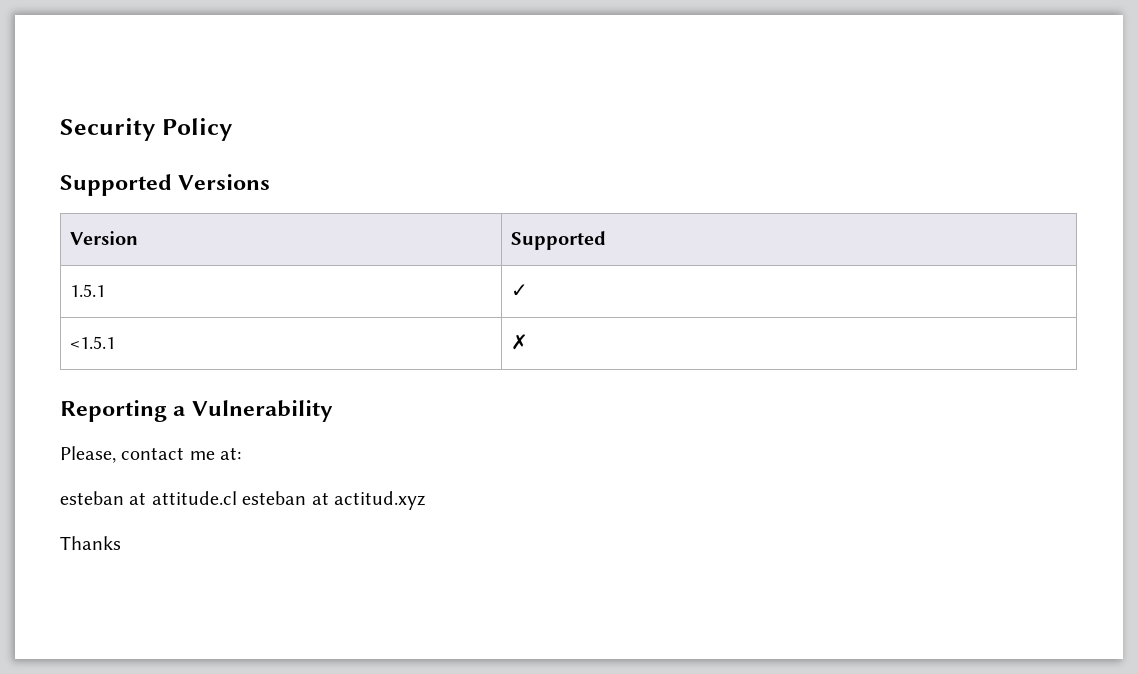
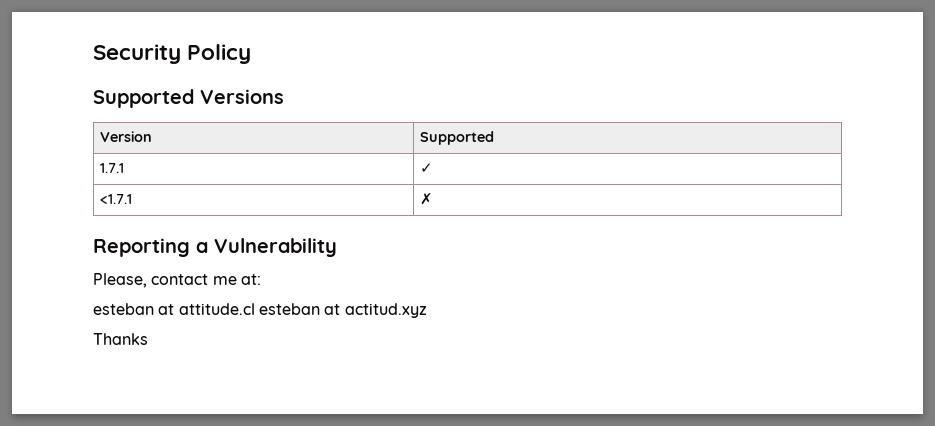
- 1.5.1 | ✓
+ 1.7.1 | ✓
- <1.5.1 | ✗
+ <1.7.1 | ✗

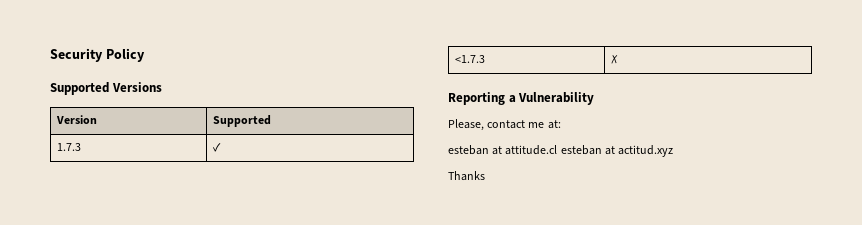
- 1.7.1 | ✓
+ 1.7.3 | ✓
- <1.7.1 | ✗
+ <1.7.3 | ✗

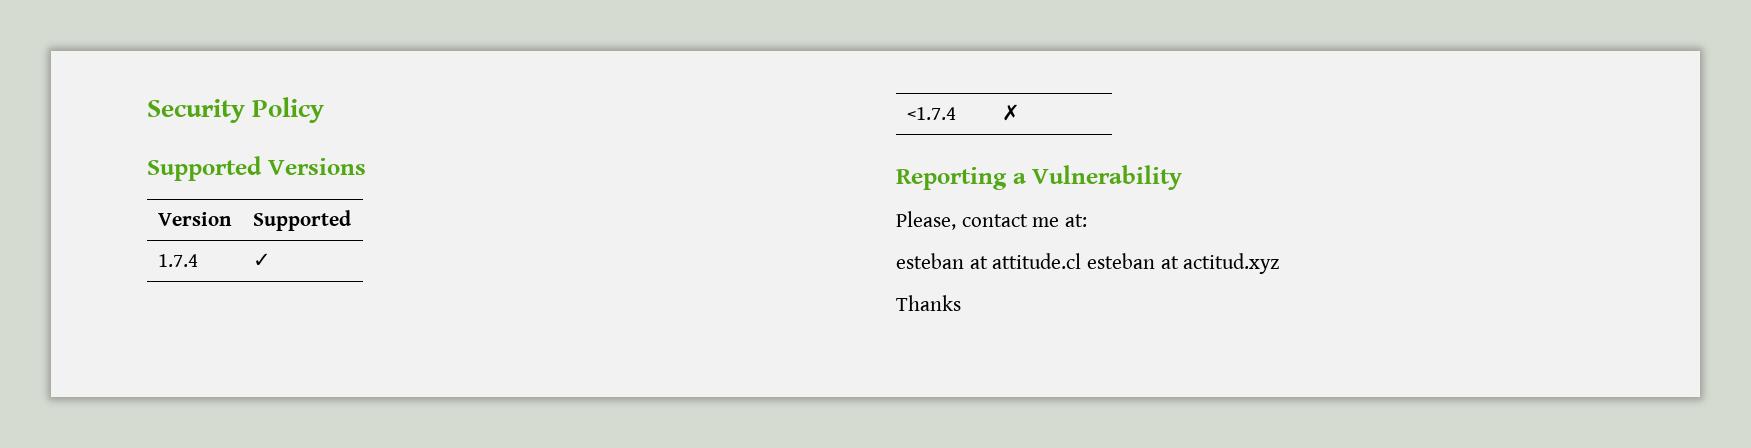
- 1.7.3 | ✓
+ 1.7.4 | ✓
- <1.7.3 | ✗
+ <1.7.4 | ✗

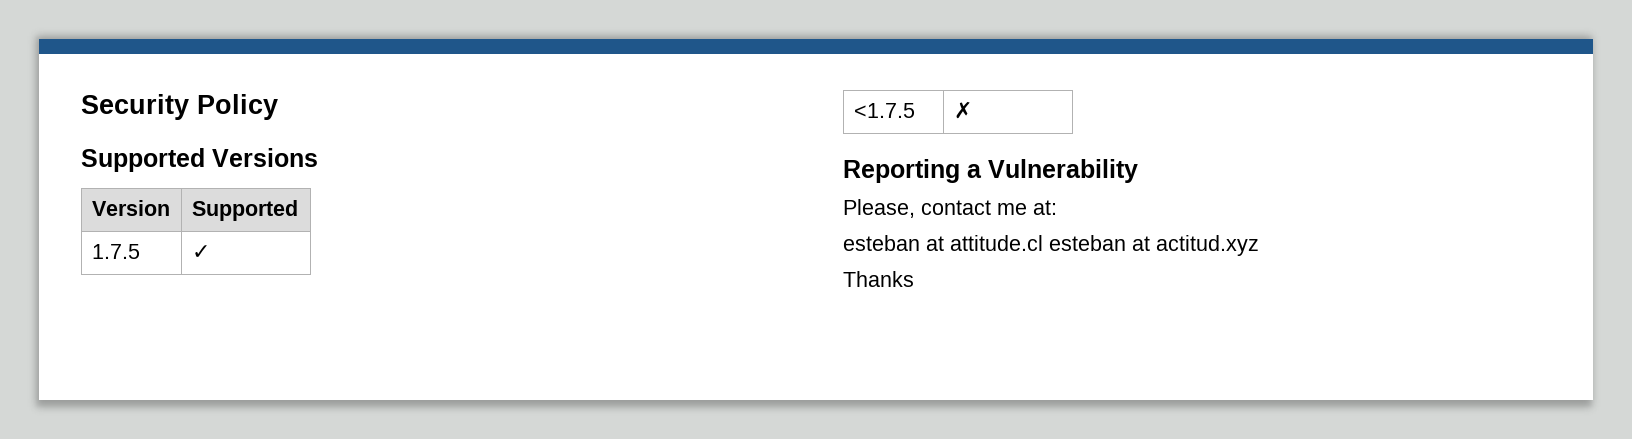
- 1.7.4 | ✓
+ 1.7.5 | ✓
- <1.7.4 | ✗
+ <1.7.5 | ✗

